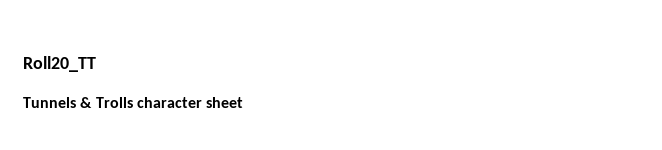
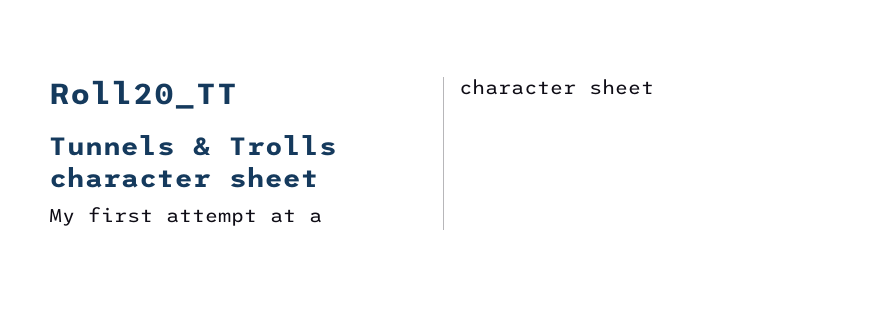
+ My first attempt at a character sheet

